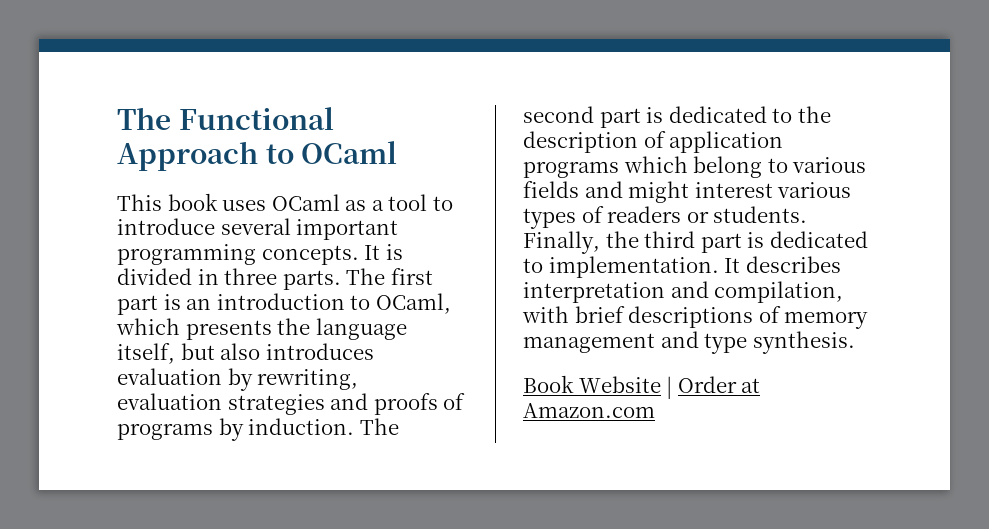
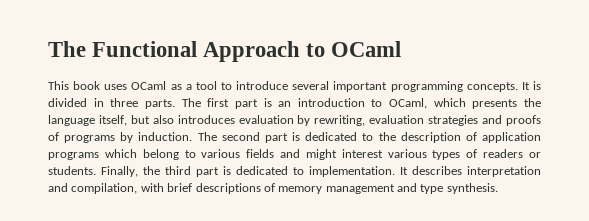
- Book Website | Order at Amazon.com

